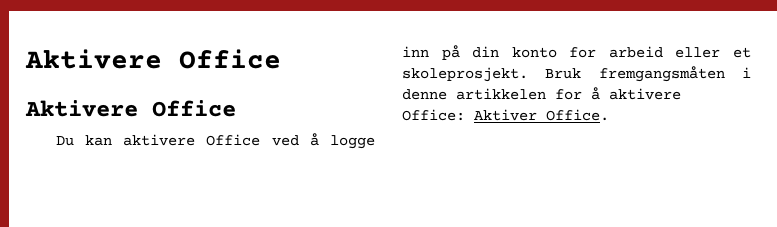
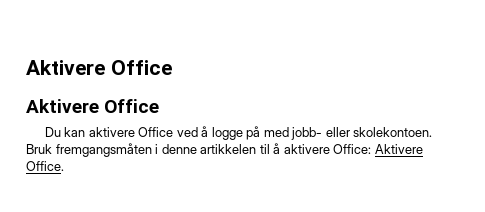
- Du kan aktivere Office ved å logge inn på din konto for arbeid eller et skoleprosjekt.
+ Du kan aktivere Office ved å logge på med jobb- eller skolekontoen.
- Bruk fremgangsmåten i denne artikkelen for å aktivere Office: Aktiver Office.
+ Bruk fremgangsmåten i denne artikkelen til å aktivere Office: Aktivere Office.

